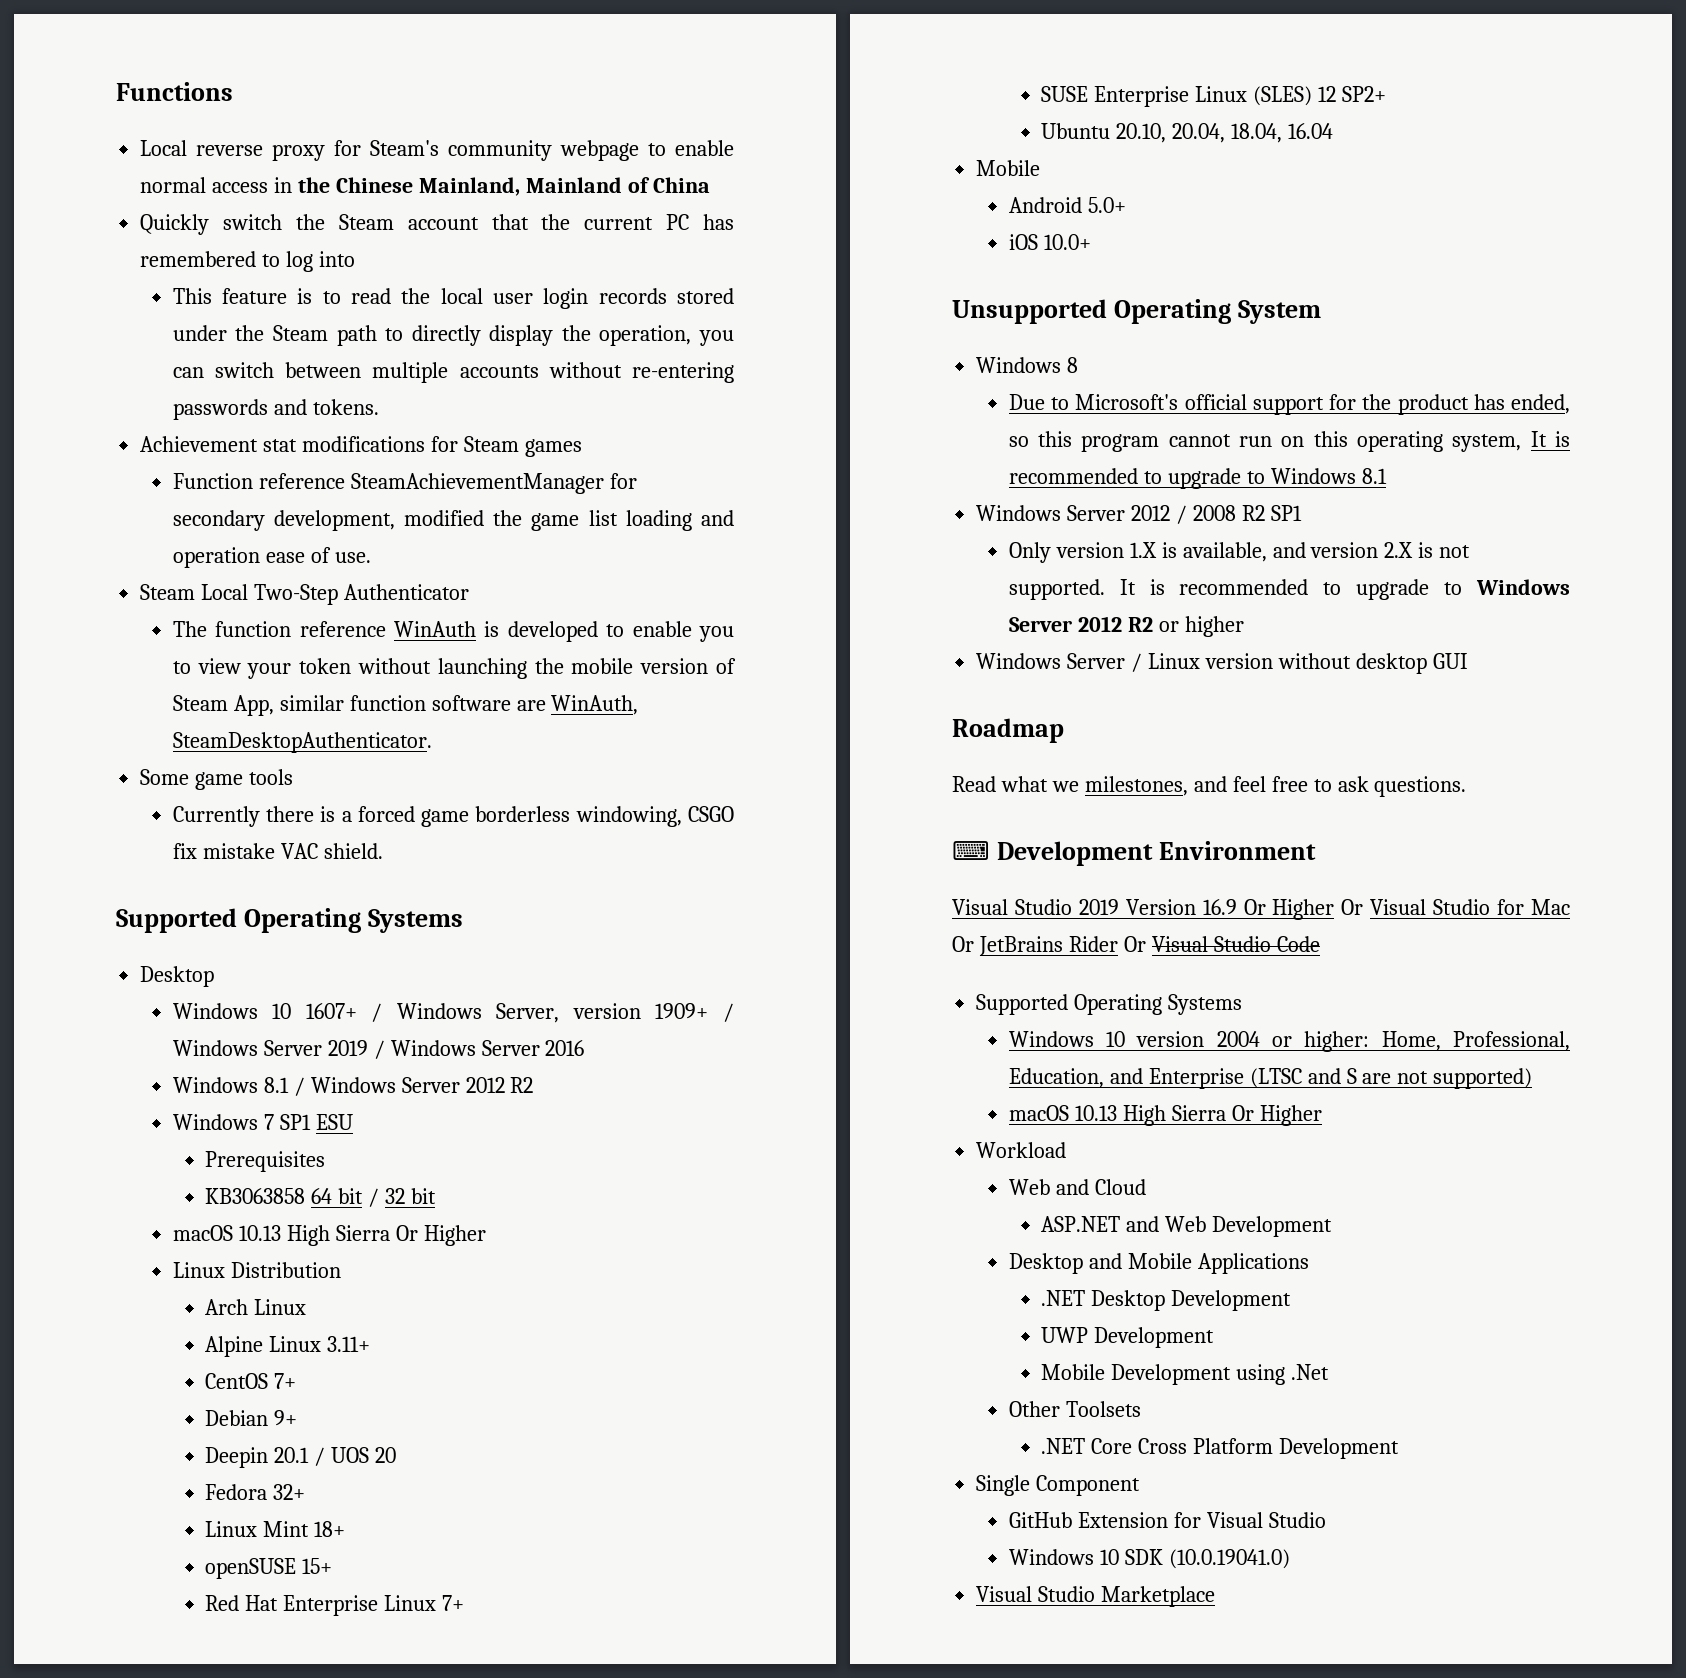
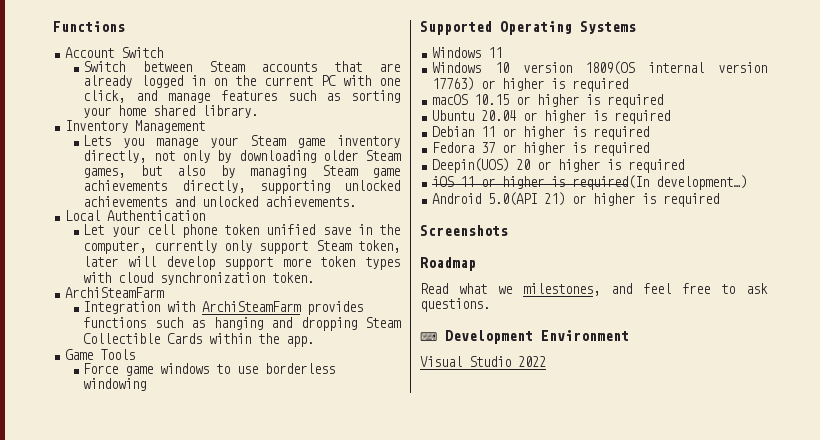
- Local reverse proxy for Steam's community webpage to enable normal access in the Chinese Mainland, Mainland of China
- Quickly switch the Steam account that the current PC has remembered to log into
- This feature is to read the local user login records stored under the Steam path to directly display the operation, you can switch between multiple accounts without re-entering passwords and tokens.
- Achievement stat modifications for Steam games
- Function reference SteamAchievementManager for secondary development, modified the game list loading and operation ease of use.
- Steam Local Two-Step Authenticator
- The function reference WinAuth is developed to enable you to view your token without launching the mobile version of Steam App, similar function software are WinAuth, SteamDesktopAuthenticator.
- Some game tools
- Currently there is a forced game borderless windowing, CSGO fix mistake VAC shield.
+ Account Switch
+ Switch between Steam accounts that are already logged in on the current PC with one click, and manage features such as sorting your home shared library.
+ Inventory Management
+ Lets you manage your Steam game inventory directly, not only by downloading older Steam games, but also by managing Steam game achievements directly, supporting unlocked achievements and unlocked achievements.
+ Local Authentication
+ Let your cell phone token unified save in the computer, currently only support Steam token, later will develop support more token types with cloud synchronization token.
+ ArchiSteamFarm
+ Integration with ArchiSteamFarm provides functions such as hanging and dropping Steam Collectible Cards within the app.
+ Game Tools
+ Force game windows to use borderless windowing
  Supported Operating Systems
- Desktop
- Windows 10 1607+ / Windows Server, version 1909+ / Windows Server 2019 / Windows Server 2016
- Windows 8.1 / Windows Server 2012 R2
- Windows 7 SP1 ESU
- Prerequisites
- KB3063858 64 bit / 32 bit
- macOS 10.13 High Sierra Or Higher
- Linux Distribution
- Arch Linux
- Alpine Linux 3.11+
- CentOS 7+
- Debian 9+
- Deepin 20.1 / UOS 20
- Fedora 32+
- Linux Mint 18+
- openSUSE 15+
- Red Hat Enterprise Linux 7+
- SUSE Enterprise Linux (SLES) 12 SP2+
- Ubuntu 20.10, 20.04, 18.04, 16.04
- Mobile
- Android 5.0+
- iOS 10.0+
- Unsupported Operating System
- Windows 8
- Due to Microsoft's official support for the product has ended, so this program cannot run on this operating system, It is recommended to upgrade to Windows 8.1
- Windows Server 2012 / 2008 R2 SP1
- Only version 1.X is available, and version 2.X is not supported. It is recommended to upgrade to Windows Server 2012 R2 or higher
- Windows Server / Linux version without desktop GUI
+ Windows 11
+ Windows 10 version 1809(OS internal version 17763) or higher is required
+ macOS 10.15 or higher is required
+ Ubuntu 20.04 or higher is required
+ Debian 11 or higher is required
+ Fedora 37 or higher is required
+ Deepin(UOS) 20 or higher is required
+ iOS 11 or higher is required(In development…)
+ Android 5.0(API 21) or higher is required
+ Screenshots
- Visual Studio 2019 Version 16.9 Or Higher Or Visual Studio for Mac Or JetBrains Rider Or Visual Studio Code
- Supported Operating Systems
- Windows 10 version 2004 or higher: Home, Professional, Education, and Enterprise (LTSC and S are not supported)
- macOS 10.13 High Sierra Or Higher
- Workload
- Web and Cloud
- ASP.NET and Web Development
- Desktop and Mobile Applications
- .NET Desktop Development
- UWP Development
- Mobile Development using .Net
- Other Toolsets
- .NET Core Cross Platform Development
- Single Component
- GitHub Extension for Visual Studio
- Windows 10 SDK (10.0.19041.0)
- Visual Studio Marketplace
+ Visual Studio 2022

